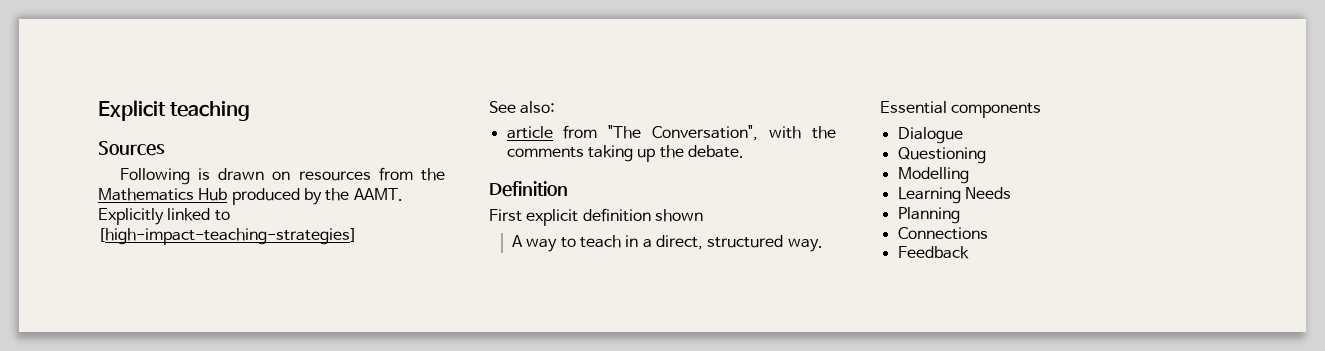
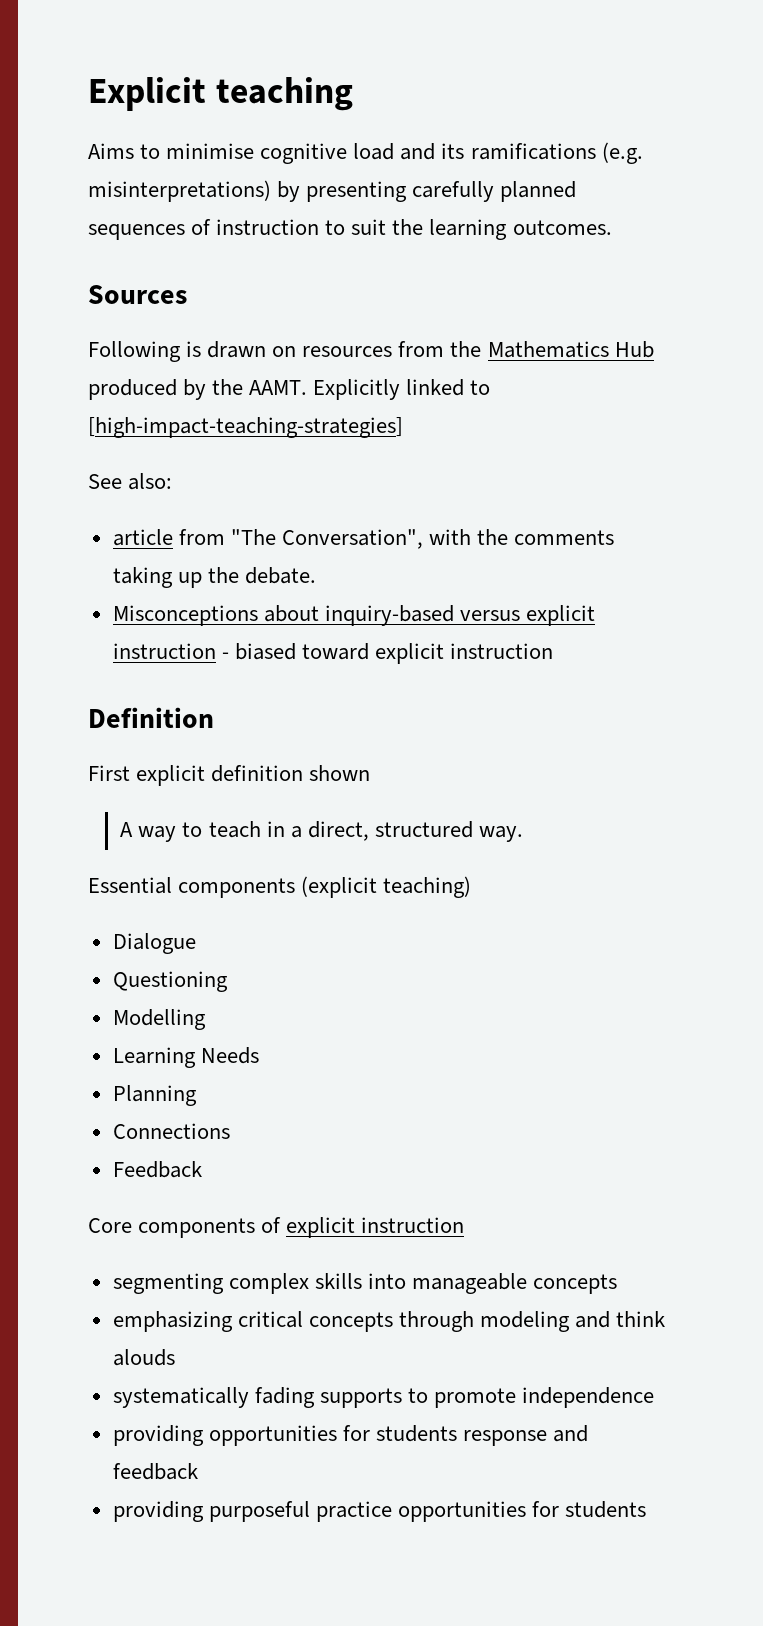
+ Aims to minimise cognitive load and its ramifications (e.g. misinterpretations) by presenting carefully planned sequences of instruction to suit the learning outcomes.
+ Misconceptions about inquiry-based versus explicit instruction - biased toward explicit instruction
- Essential components
+ Essential components (explicit teaching)
+ Core components of explicit instruction
+ segmenting complex skills into manageable concepts
+ emphasizing critical concepts through modeling and think alouds
+ systematically fading supports to promote independence
+ providing opportunities for students response and feedback
+ providing purposeful practice opportunities for students

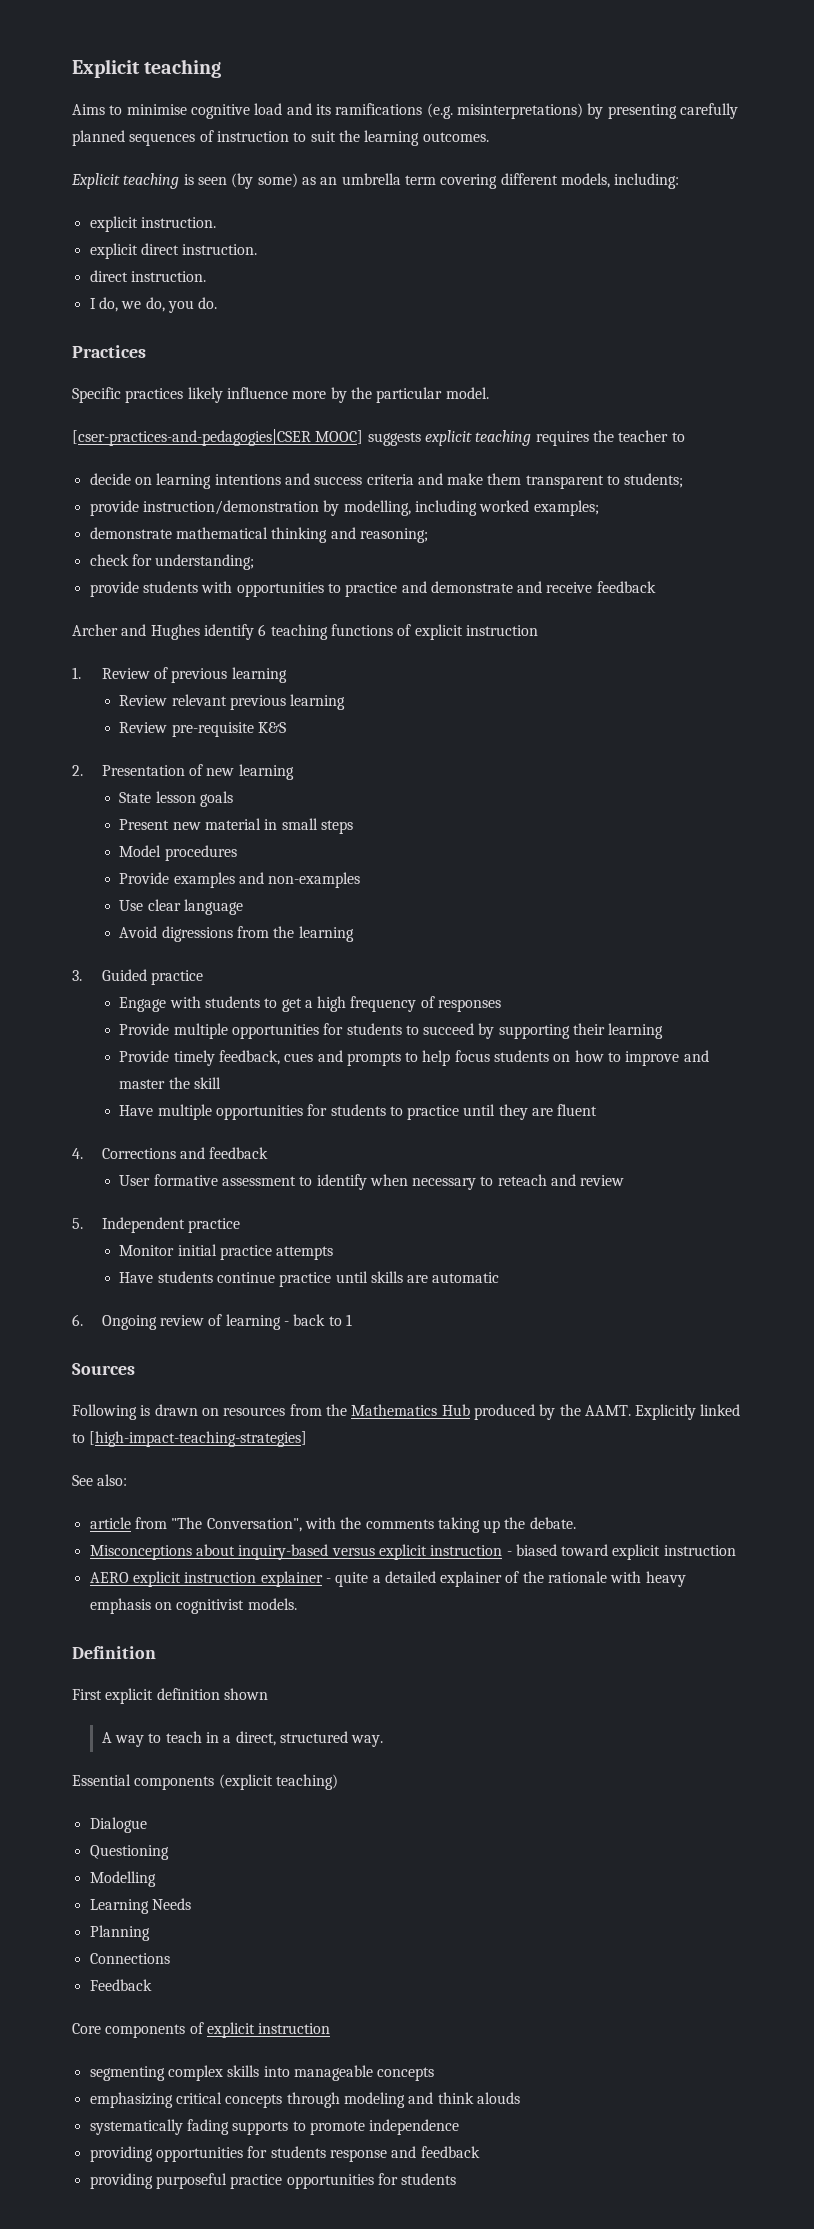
+ Explicit teaching is seen (by some) as an umbrella term covering different models, including:
+ explicit instruction.
+ explicit direct instruction.
+ direct instruction.
+ I do, we do, you do.
+ Practices
+ Specific practices likely influence more by the particular model.
+ [cser-practices-and-pedagogies|CSER MOOC] suggests explicit teaching requires the teacher to
+ decide on learning intentions and success criteria and make them transparent to students;
+ provide instruction/demonstration by modelling, including worked examples;
+ demonstrate mathematical thinking and reasoning;
+ check for understanding;
+ provide students with opportunities to practice and demonstrate and receive feedback
+ Archer and Hughes identify 6 teaching functions of explicit instruction
+ 1. Review of previous learning
+ Review relevant previous learning
+ Review pre-requisite K&S
+ 2. Presentation of new learning
+ State lesson goals
+ Present new material in small steps
+ Model procedures
+ Provide examples and non-examples
+ Use clear language
+ Avoid digressions from the learning
+ 3. Guided practice
+ Engage with students to get a high frequency of responses
+ Provide multiple opportunities for students to succeed by supporting their learning
+ Provide timely feedback, cues and prompts to help focus students on how to improve and master the skill
+ Have multiple opportunities for students to practice until they are fluent
+ 4. Corrections and feedback
+ User formative assessment to identify when necessary to reteach and review
+ 5. Independent practice
+ Monitor initial practice attempts
+ Have students continue practice until skills are automatic
+ 6. Ongoing review of learning - back to 1
+ AERO explicit instruction explainer - quite a detailed explainer of the rationale with heavy emphasis on cognitivist models.

